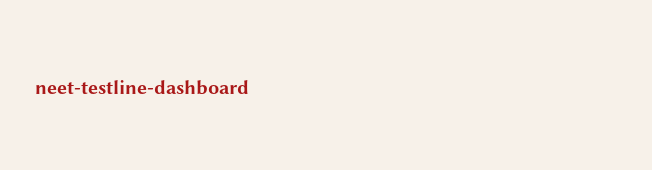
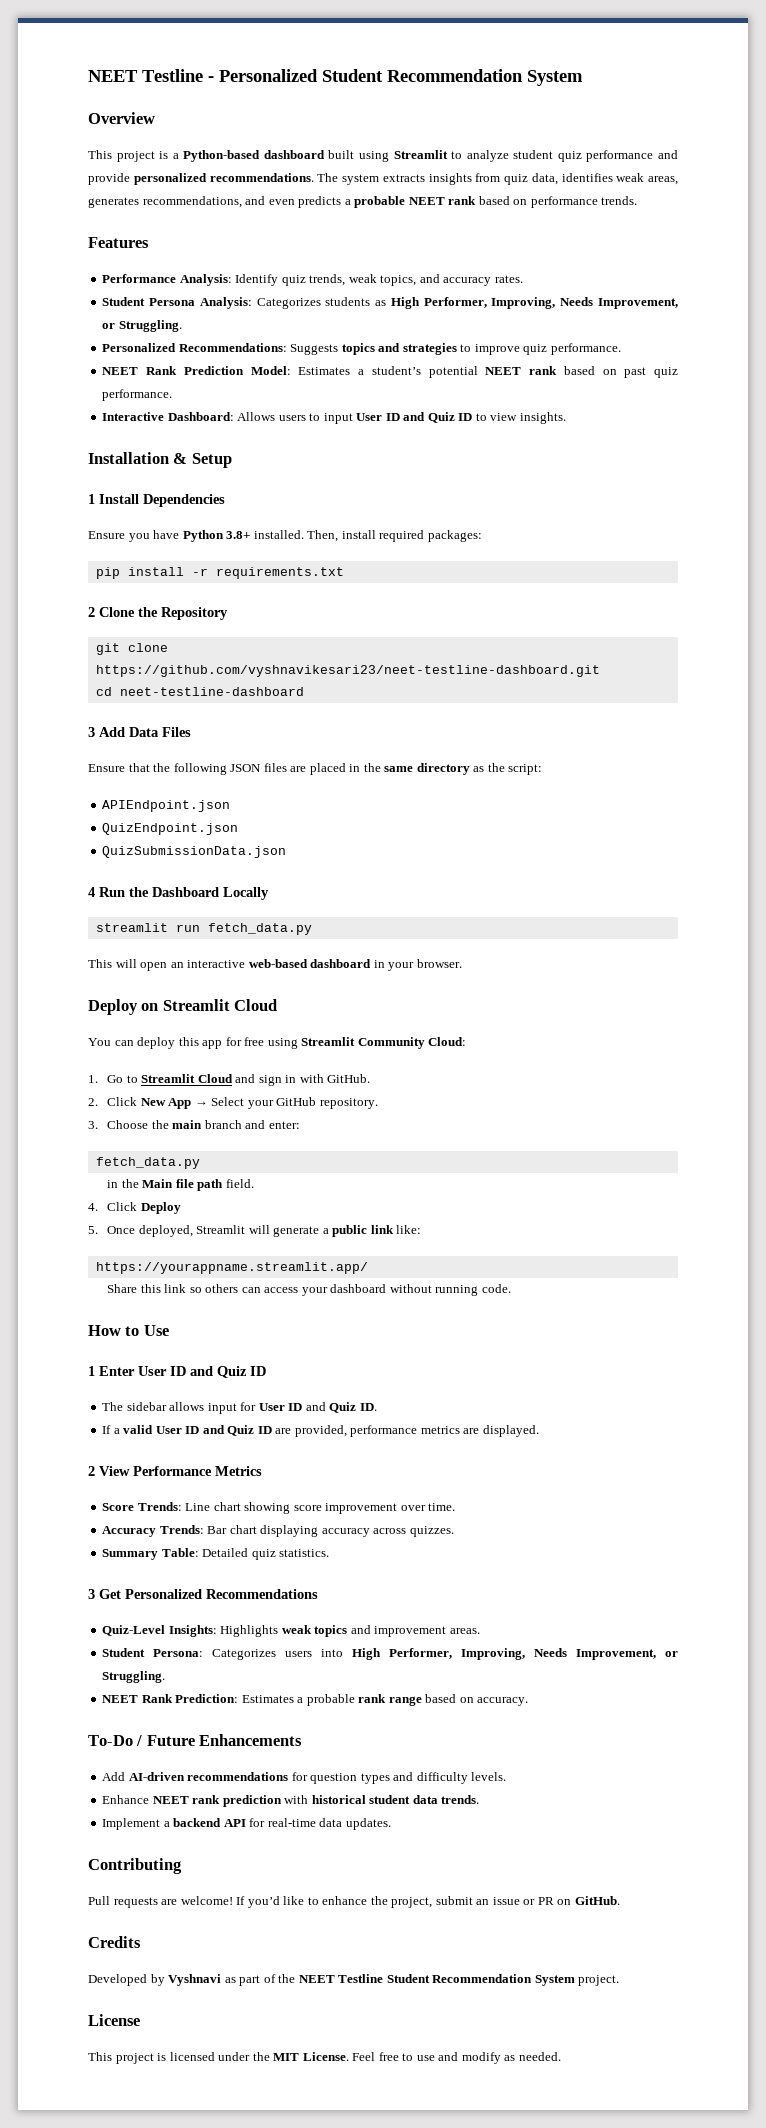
- neet-testline-dashboard
+ NEET Testline - Personalized Student Recommendation System
+ Overview
+ This project is a Python-based dashboard built using Streamlit to analyze student quiz performance and provide personalized recommendations. The system extracts insights from quiz data, identifies weak areas, generates recommendations, and even predicts a probable NEET rank based on performance trends.
+ Features
+ Performance Analysis: Identify quiz trends, weak topics, and accuracy rates.
+ Student Persona Analysis: Categorizes students as High Performer, Improving, Needs Improvement, or Struggling.
+ Personalized Recommendations: Suggests topics and strategies to improve quiz performance.
+ NEET Rank Prediction Model: Estimates a student’s potential NEET rank based on past quiz performance.
+ Interactive Dashboard: Allows users to input User ID and Quiz ID to view insights.
+ Installation & Setup
+ 1 Install Dependencies
+ Ensure you have Python 3.8+ installed. Then, install required packages:
+ pip install -r requirements.txt
+ 2 Clone the Repository
+ git clone https://github.com/vyshnavikesari23/neet-testline-dashboard.git
+ cd neet-testline-dashboard
+ 3 Add Data Files
+ Ensure that the following JSON files are placed in the same directory as the script:
+ APIEndpoint.json
+ QuizEndpoint.json
+ QuizSubmissionData.json
+ 4 Run the Dashboard Locally
+ streamlit run fetch_data.py
+ This will open an interactive web-based dashboard in your browser.
+ Deploy on Streamlit Cloud
+ You can deploy this app for free using Streamlit Community Cloud:
+ 1. Go to Streamlit Cloud and sign in with GitHub.
+ 2. Click New App → Select your GitHub repository.
+ 3. Choose the main branch and enter:
+ fetch_data.py
+ in the Main file path field.
+ 4. Click Deploy
+ 5. Once deployed, Streamlit will generate a public link like:
+ https://yourappname.streamlit.app/
+ Share this link so others can access your dashboard without running code.
+ How to Use
+ 1 Enter User ID and Quiz ID
+ The sidebar allows input for User ID and Quiz ID.
+ If a valid User ID and Quiz ID are provided, performance metrics are displayed.
+ 2 View Performance Metrics
+ Score Trends: Line chart showing score improvement over time.
+ Accuracy Trends: Bar chart displaying accuracy across quizzes.
+ Summary Table: Detailed quiz statistics.
+ 3 Get Personalized Recommendations
+ Quiz-Level Insights: Highlights weak topics and improvement areas.
+ Student Persona: Categorizes users into High Performer, Improving, Needs Improvement, or Struggling.
+ NEET Rank Prediction: Estimates a probable rank range based on accuracy.
+ To-Do / Future Enhancements
+ Add AI-driven recommendations for question types and difficulty levels.
+ Enhance NEET rank prediction with historical student data trends.
+ Implement a backend API for real-time data updates.
+ Contributing
+ Pull requests are welcome! If you’d like to enhance the project, submit an issue or PR on GitHub.
+ Credits
+ Developed by Vyshnavi as part of the NEET Testline Student Recommendation System project.
+ License
+ This project is licensed under the MIT License. Feel free to use and modify as needed.

